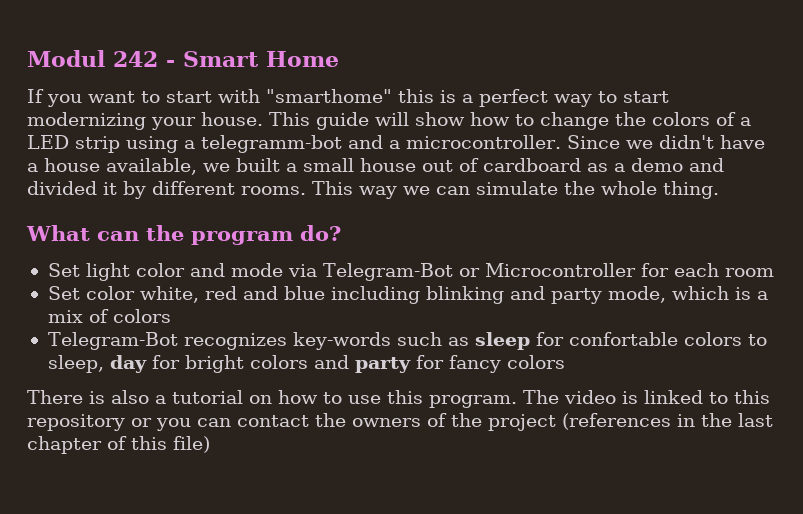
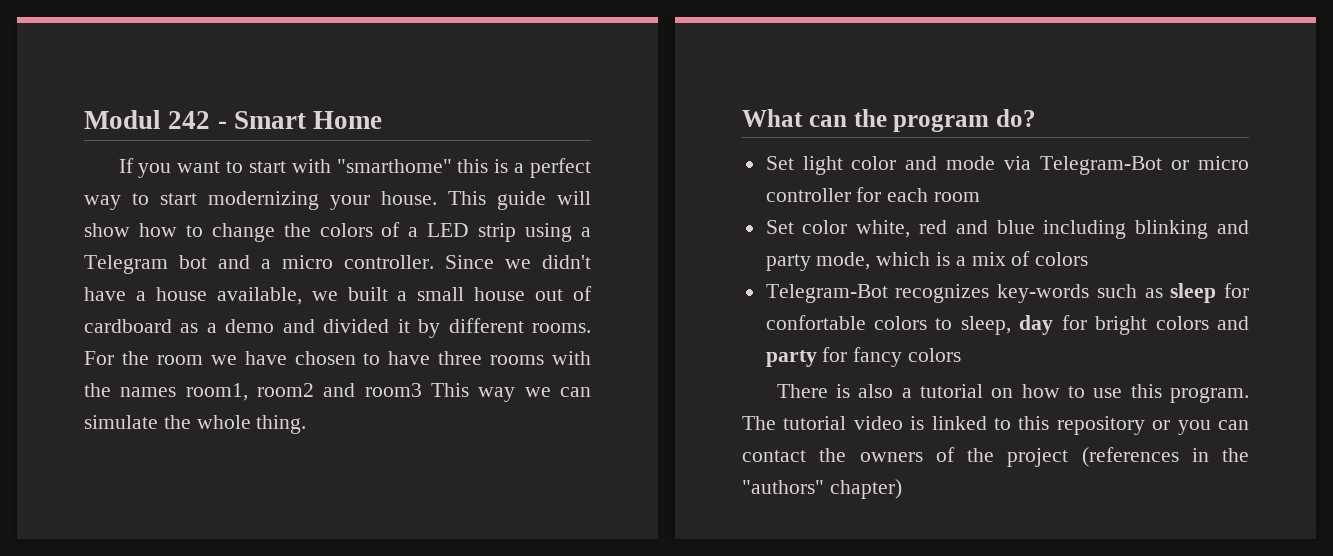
- This guide will show how to change the colors of a LED strip using a telegramm-bot and a microcontroller.
+ This guide will show how to change the colors of a LED strip using a Telegram bot and a micro controller.
- This way we can simulate the whole thing.
+ For the room we have chosen to have three rooms with the names room1, room2 and room3 This way we can simulate the whole thing.
- Set light color and mode via Telegram-Bot or Microcontroller for each room
+ Set light color and mode via Telegram-Bot or micro controller for each room
- The video is linked to this repository or you can contact the owners of the project (references in the last chapter of this file)
+ The tutorial video is linked to this repository or you can contact the owners of the project (references in the "authors" chapter)

